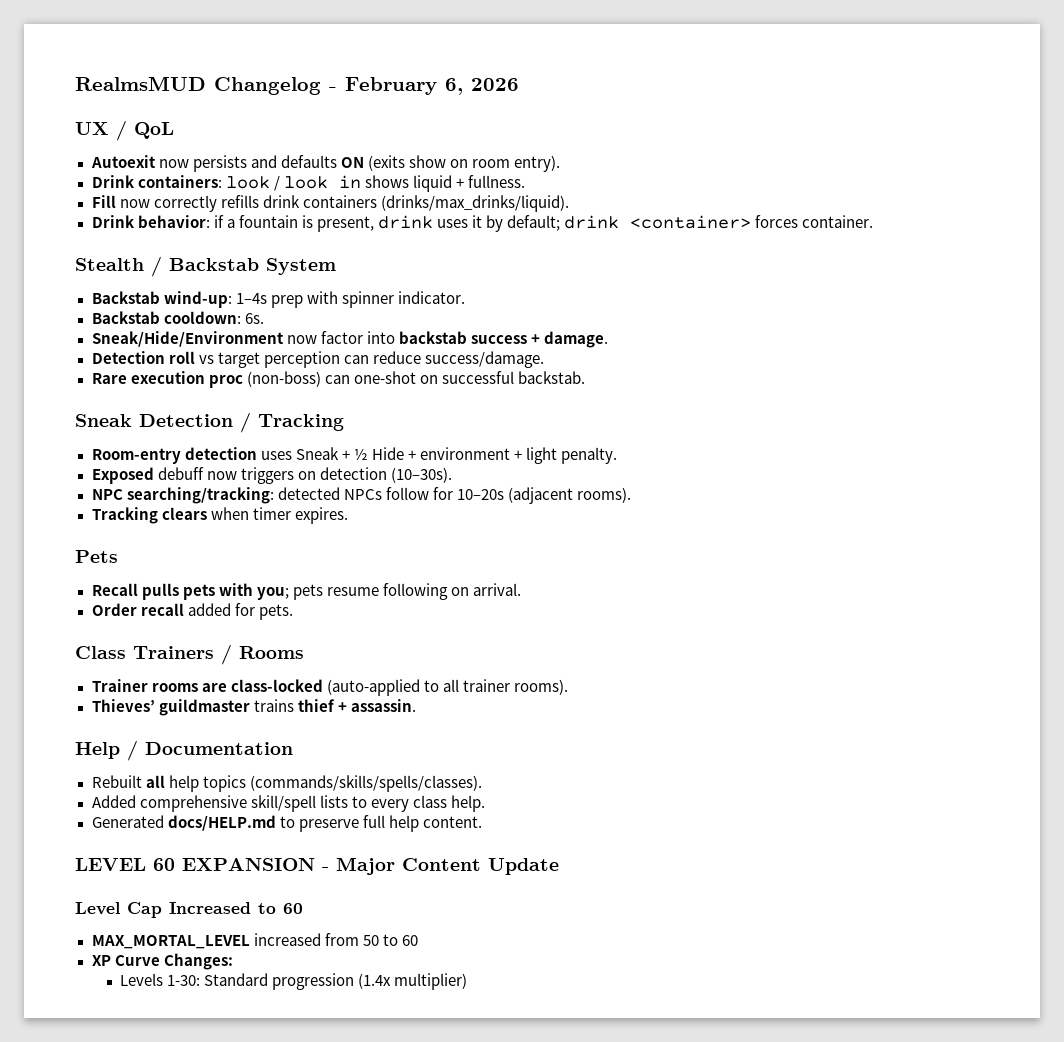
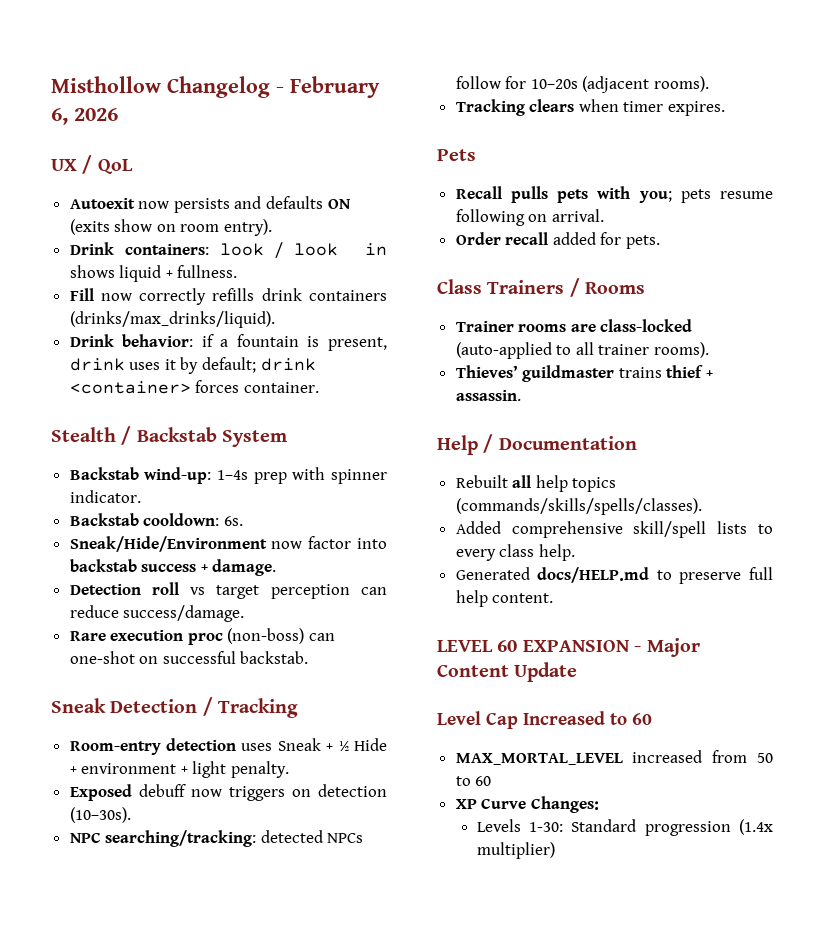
- RealmsMUD Changelog - February 6, 2026
+ Misthollow Changelog - February 6, 2026

